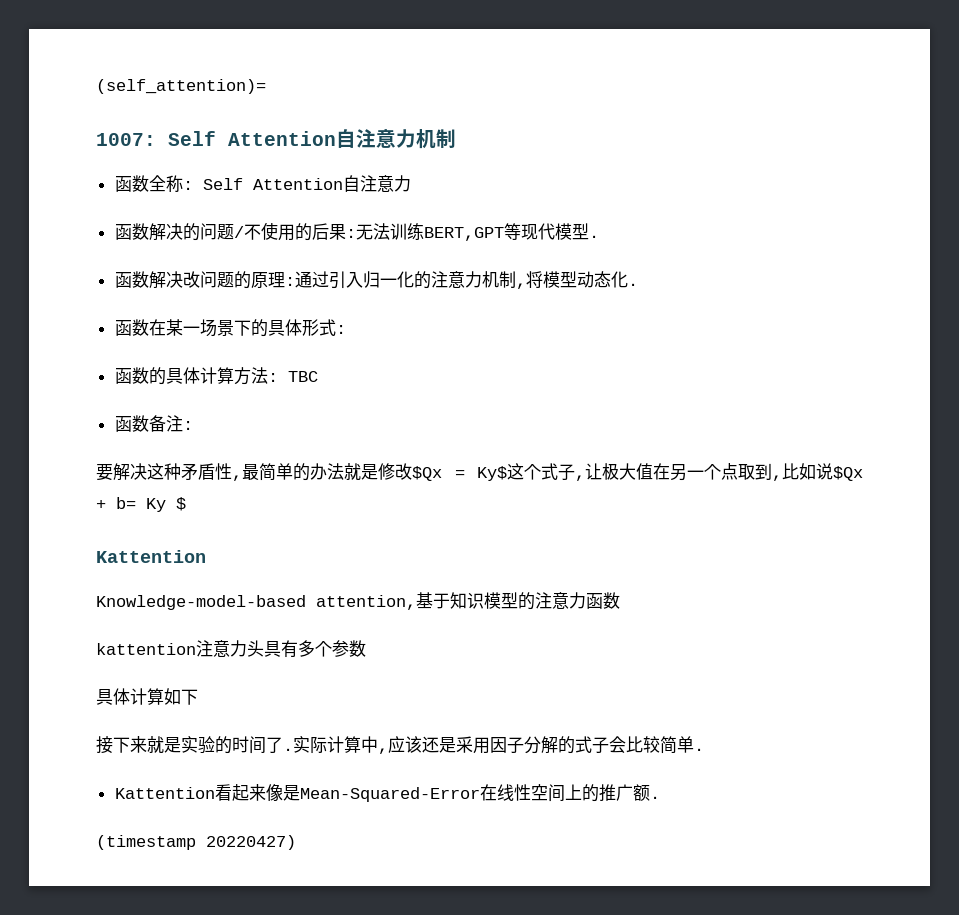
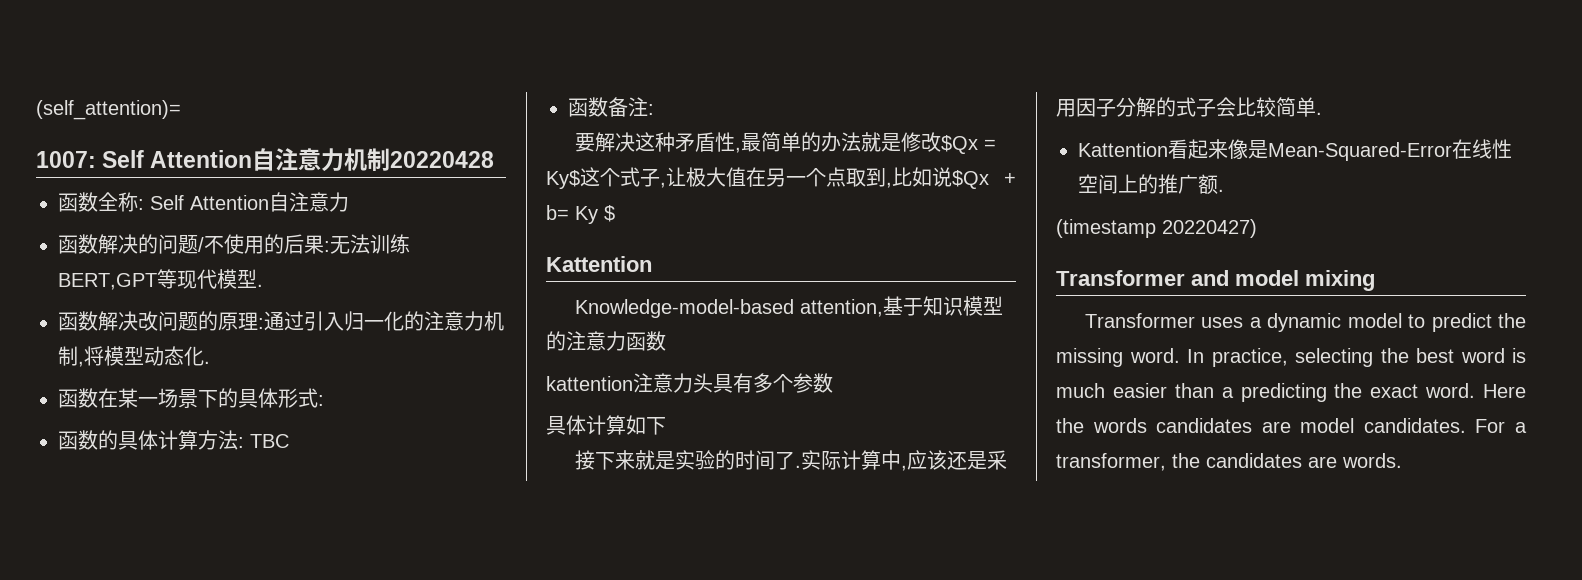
- 1007: Self Attention自注意力机制
+ 1007: Self Attention自注意力机制20220428
+ Transformer and model mixing
+ Transformer uses a dynamic model to predict the missing word. In practice, selecting the best word is much easier than a predicting the exact word. Here the words candidates are model candidates. For a transformer, the candidates are words.

